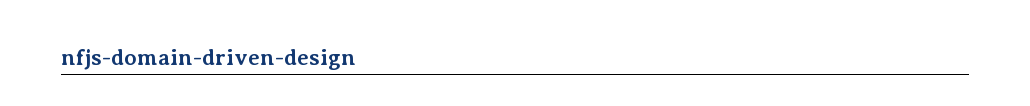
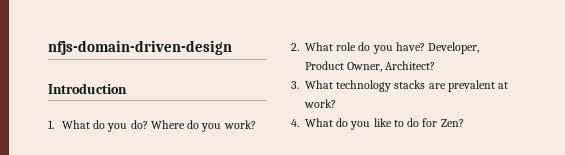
+ Introduction
+ 1. What do you do? Where do you work?
+ 2. What role do you have? Developer, Product Owner, Architect?
+ 3. What technology stacks are prevalent at work?
+ 4. What do you like to do for Zen?

